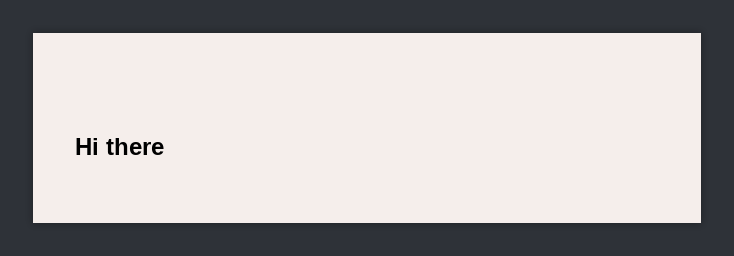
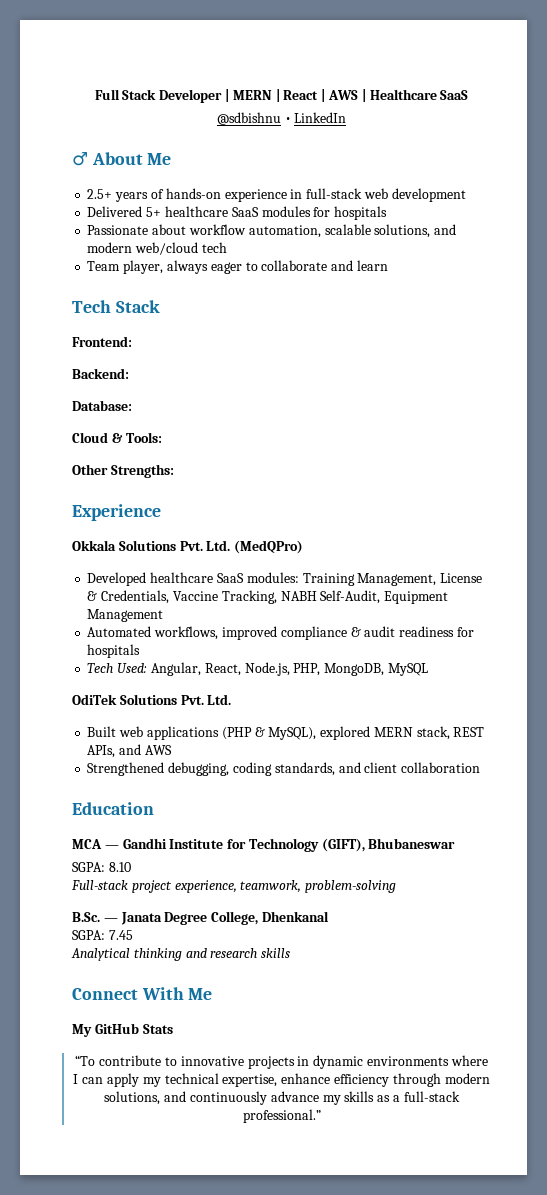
- Hi there
+ Full Stack Developer | MERN | React | AWS | Healthcare SaaS
+ @sdbishnu • LinkedIn
+ ♂ About Me
+ 2.5+ years of hands-on experience in full-stack web development
+ Delivered 5+ healthcare SaaS modules for hospitals
+ Passionate about workflow automation, scalable solutions, and modern web/cloud tech
+ Team player, always eager to collaborate and learn
+ Tech Stack
+ Frontend:
+ Backend:
+ Database:
+ Cloud & Tools:
+ Other Strengths:
+ Experience
+ Okkala Solutions Pvt. Ltd. (MedQPro)
+ Developed healthcare SaaS modules: Training Management, License & Credentials, Vaccine Tracking, NABH Self-Audit, Equipment Management
+ Automated workflows, improved compliance & audit readiness for hospitals
+ Tech Used: Angular, React, Node.js, PHP, MongoDB, MySQL
+ OdiTek Solutions Pvt. Ltd.
+ Built web applications (PHP & MySQL), explored MERN stack, REST APIs, and AWS
+ Strengthened debugging, coding standards, and client collaboration
+ Education
+ MCA — Gandhi Institute for Technology (GIFT), Bhubaneswar
+ SGPA: 8.10
+ Full-stack project experience, teamwork, problem-solving
+ B.Sc. — Janata Degree College, Dhenkanal
+ SGPA: 7.45
+ Analytical thinking and research skills
+ Connect With Me
+ My GitHub Stats
+ “To contribute to innovative projects in dynamic environments where I can apply my technical expertise, enhance efficiency through modern solutions, and continuously advance my skills as a full-stack professional.”

